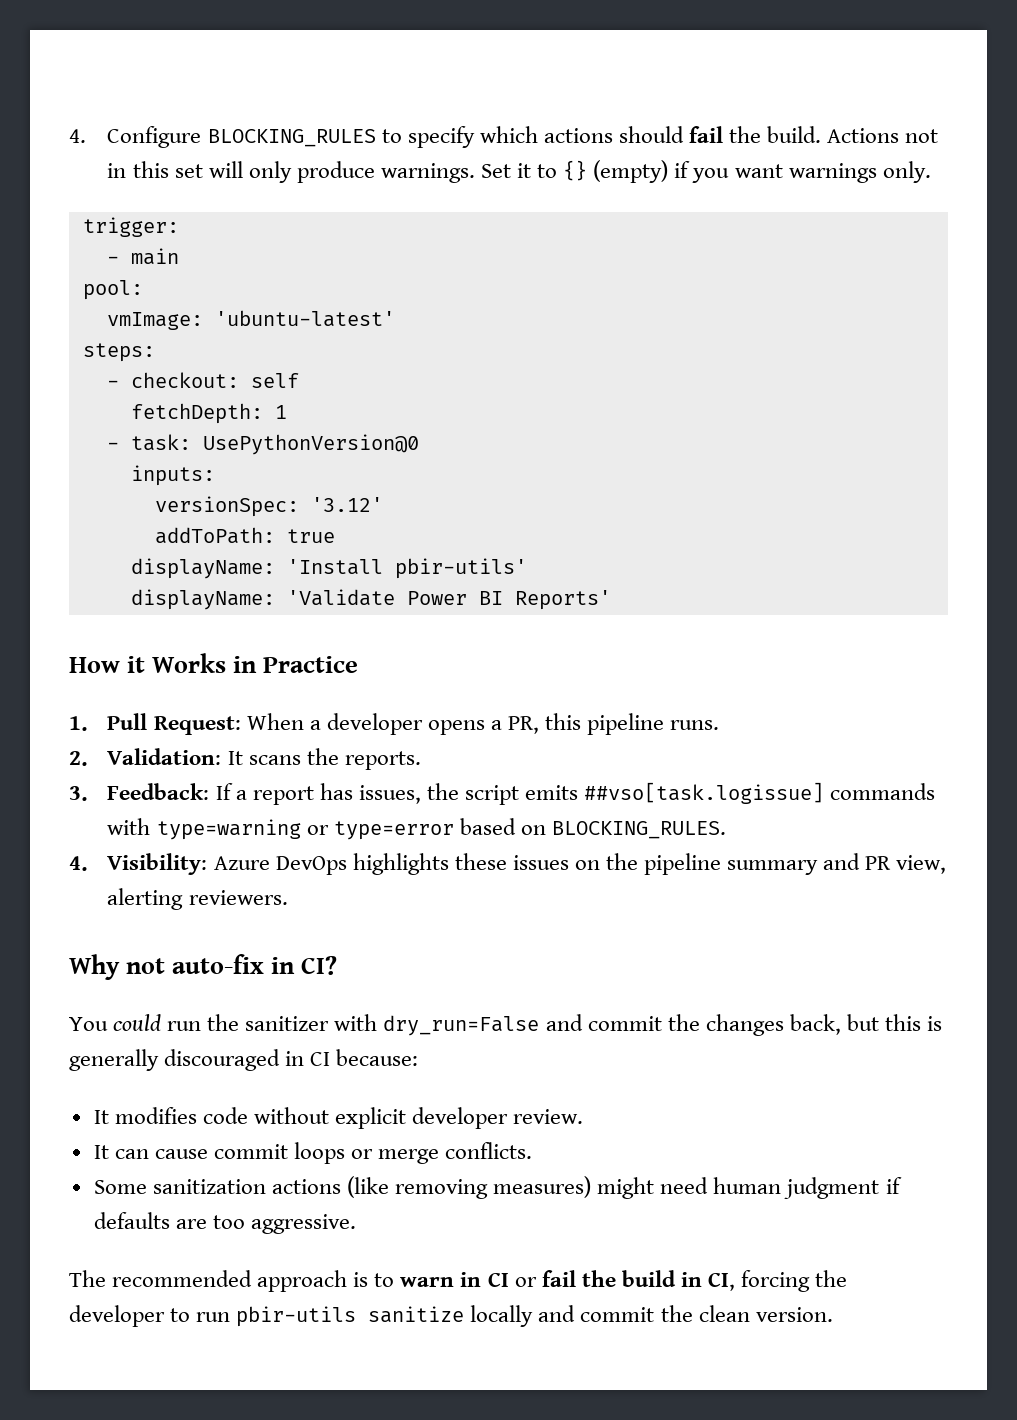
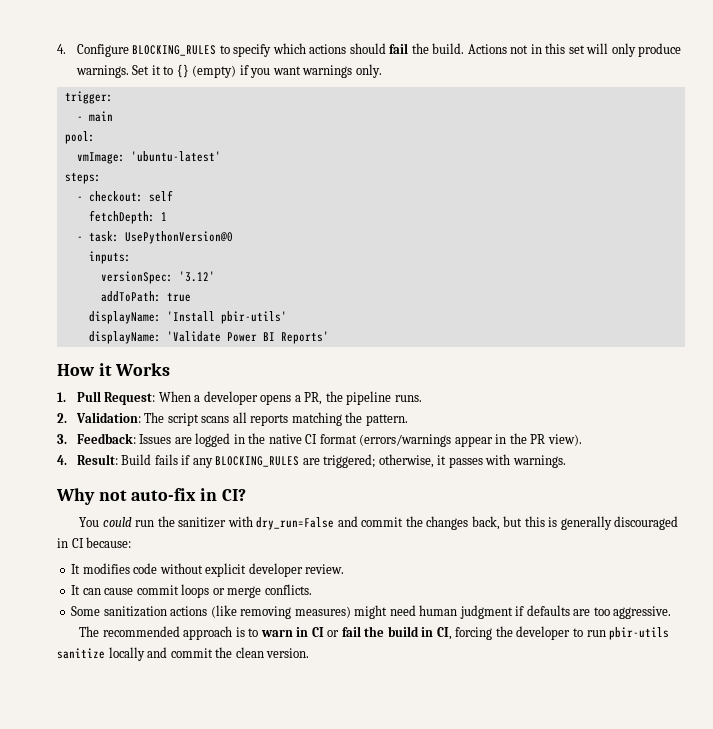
- How it Works in Practice
+ How it Works
- 1. Pull Request: When a developer opens a PR, this pipeline runs.
+ 1. Pull Request: When a developer opens a PR, the pipeline runs.
- 2. Validation: It scans the reports.
- 3. Feedback: If a report has issues, the script emits ##vso[task.logissue] commands with type=warning or type=error based on BLOCKING_RULES.
- 4. Visibility: Azure DevOps highlights these issues on the pipeline summary and PR view, alerting reviewers.
+ 2. Validation: The script scans all reports matching the pattern.
+ 3. Feedback: Issues are logged in the native CI format (errors/warnings appear in the PR view).
+ 4. Result: Build fails if any BLOCKING_RULES are triggered; otherwise, it passes with warnings.

